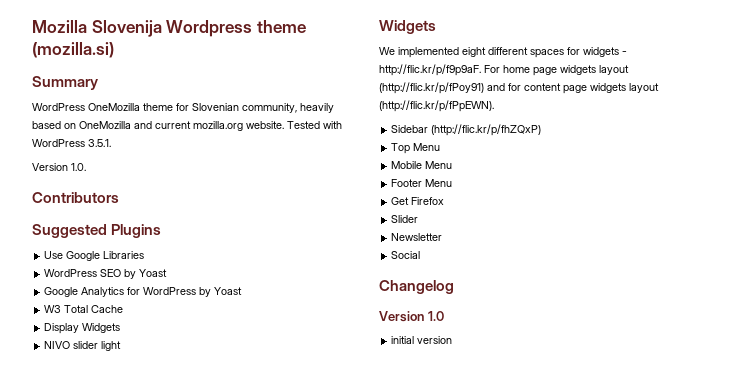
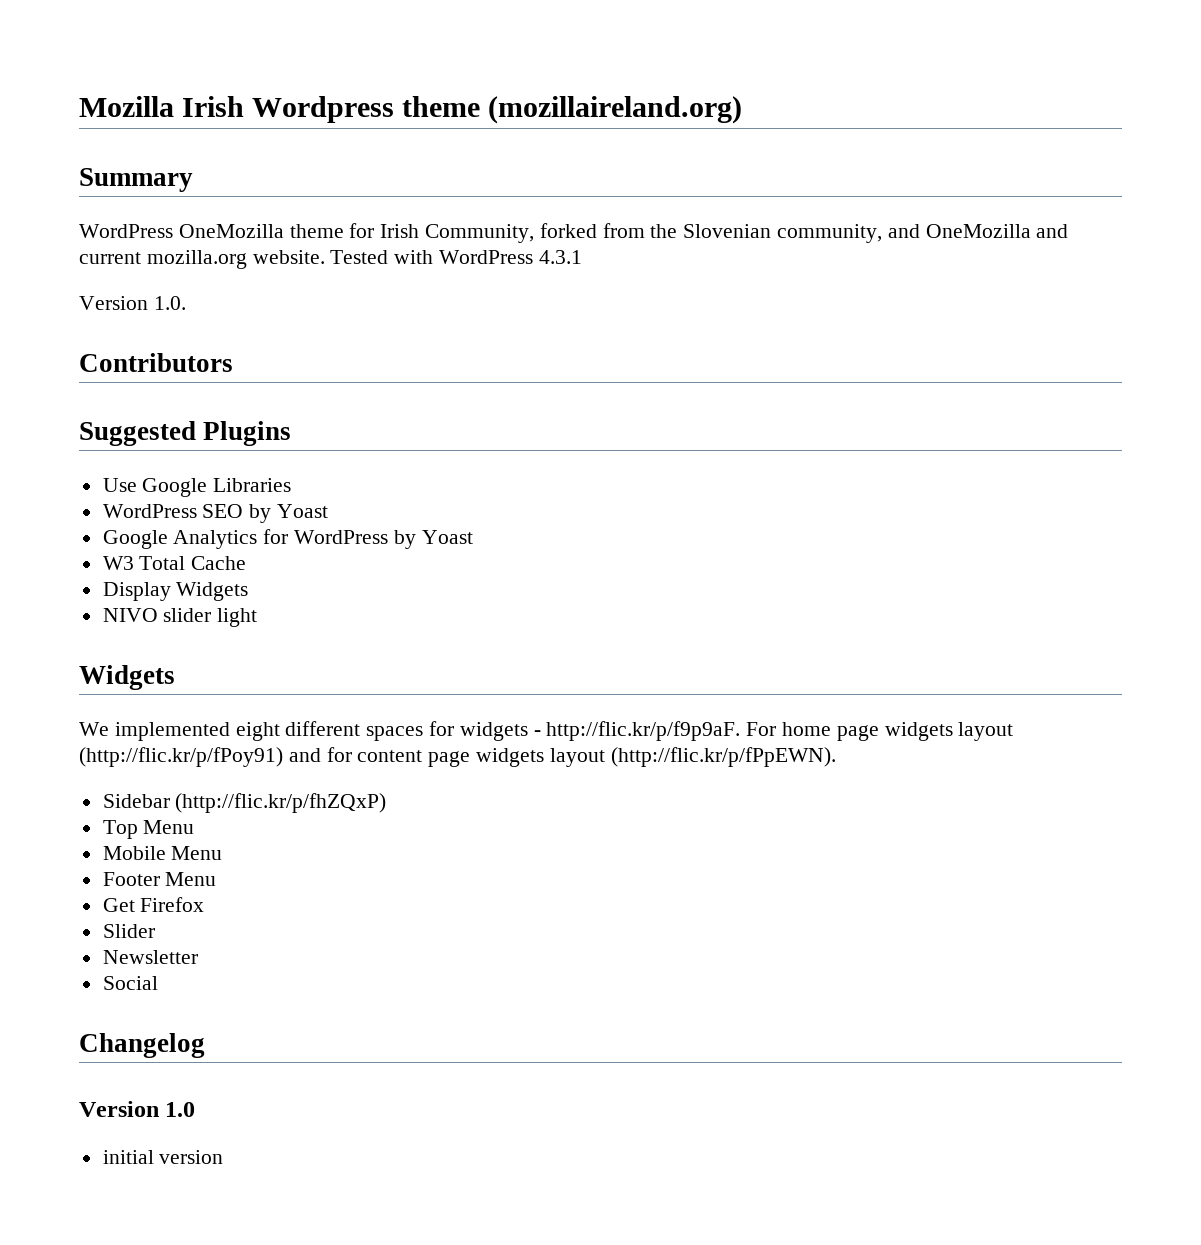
- Mozilla Slovenija Wordpress theme (mozilla.si)
+ Mozilla Irish Wordpress theme (mozillaireland.org)
- WordPress OneMozilla theme for Slovenian community, heavily based on OneMozilla and current mozilla.org website.
+ WordPress OneMozilla theme for Irish Community, forked from the Slovenian community, and OneMozilla and current mozilla.org website.
- Tested with WordPress 3.5.1.
+ Tested with WordPress 4.3.1

